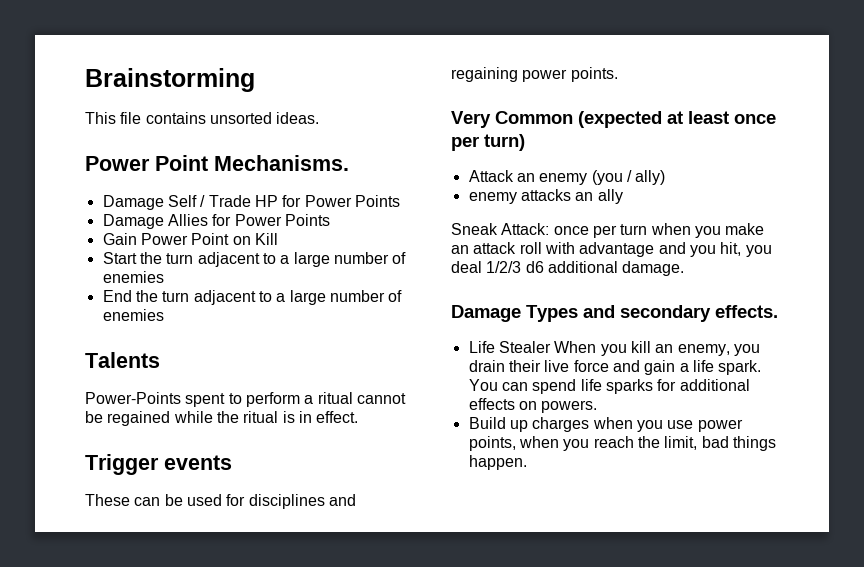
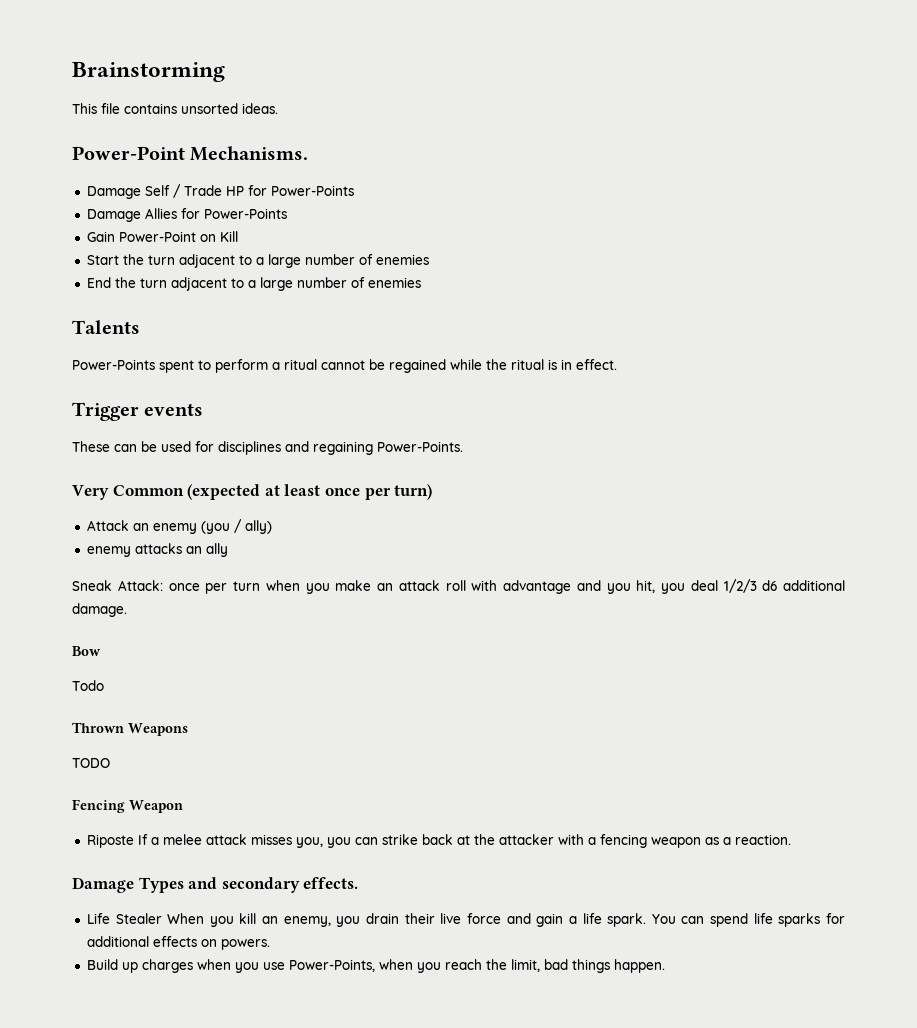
- Power Point Mechanisms.
+ Power-Point Mechanisms.
- Damage Self / Trade HP for Power Points
+ Damage Self / Trade HP for Power-Points
- Damage Allies for Power Points
+ Damage Allies for Power-Points
- Gain Power Point on Kill
+ Gain Power-Point on Kill
- These can be used for disciplines and regaining power points.
+ These can be used for disciplines and regaining Power-Points.
+ Bow
+ Todo
+ Thrown Weapons
+ TODO
+ Fencing Weapon
+ Riposte If a melee attack misses you, you can strike back at the attacker with a fencing weapon as a reaction.
- Build up charges when you use power points, when you reach the limit, bad things happen.
+ Build up charges when you use Power-Points, when you reach the limit, bad things happen.

